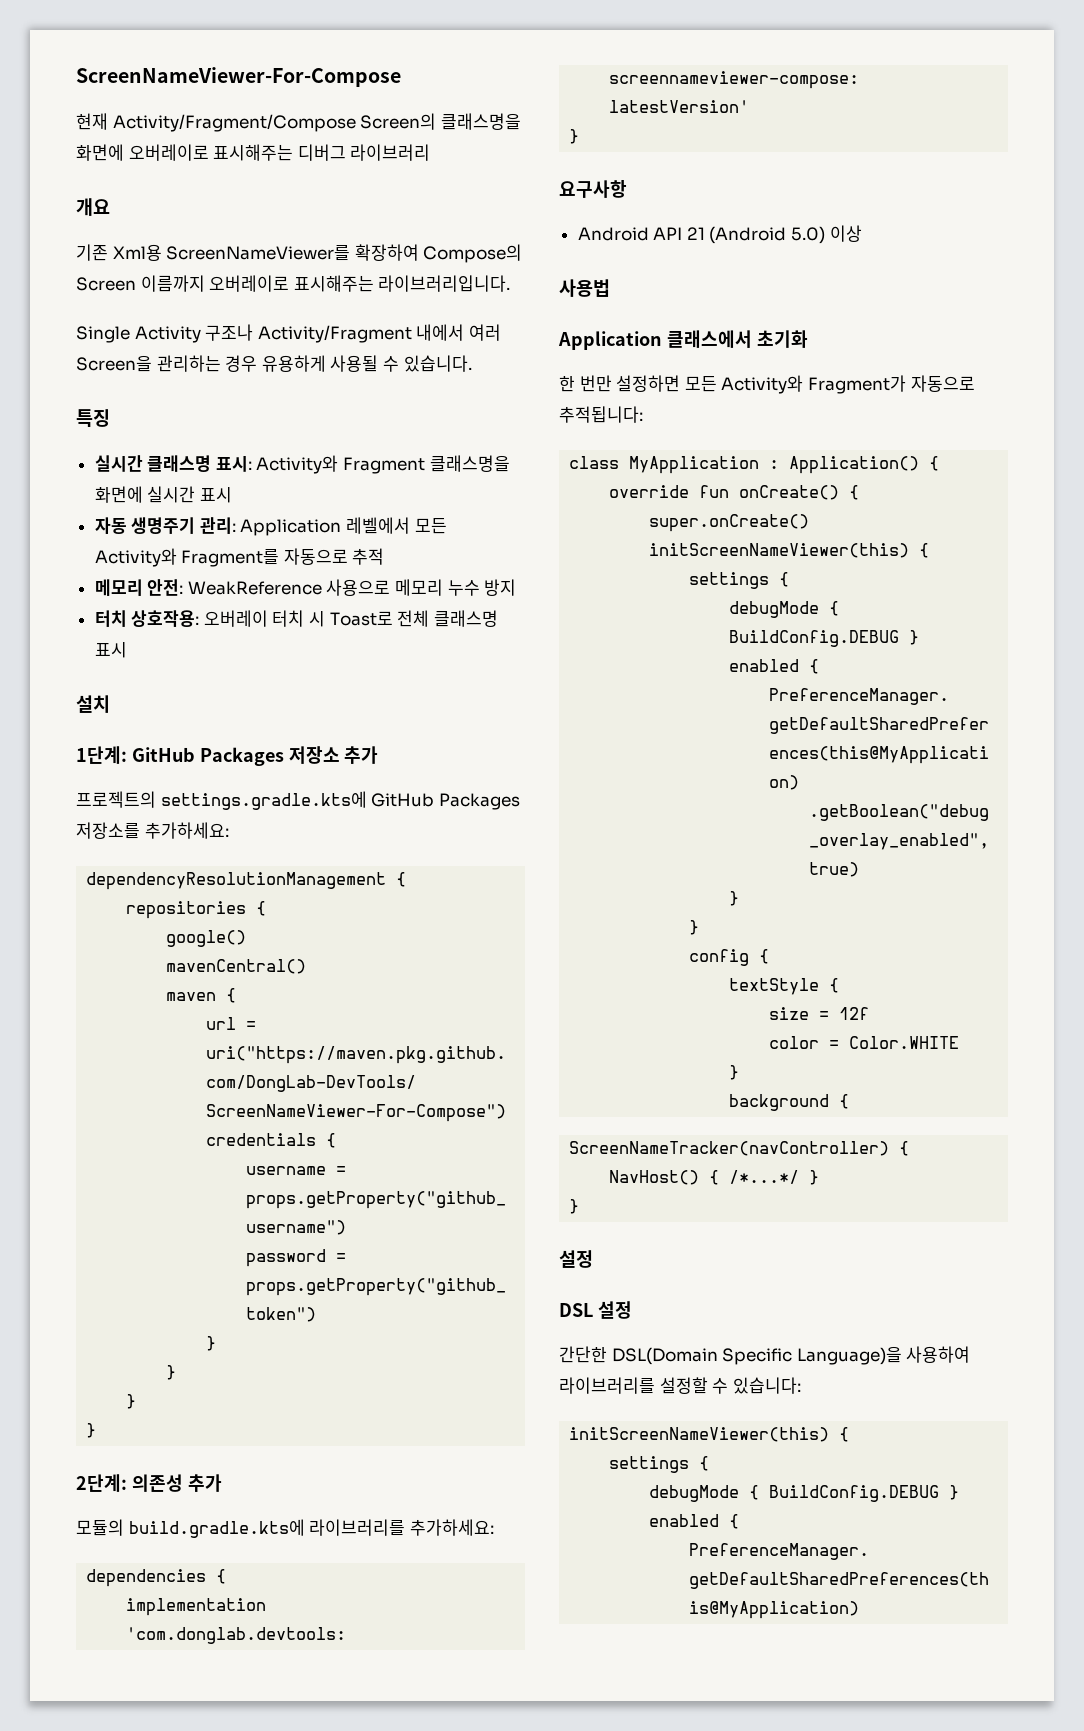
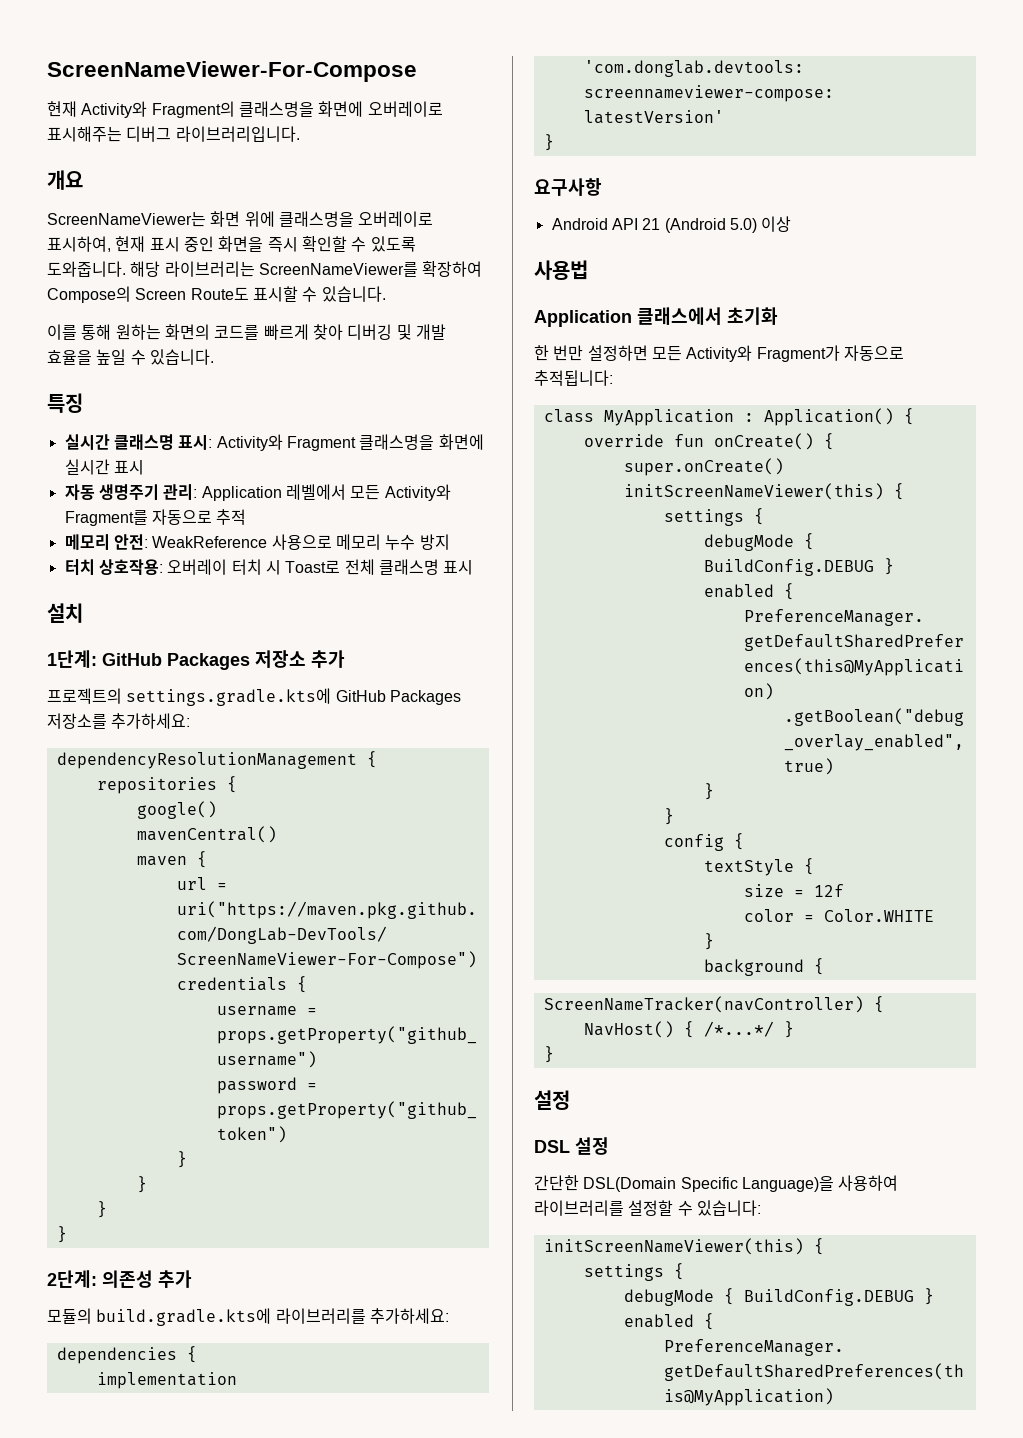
- 현재 Activity/Fragment/Compose Screen의 클래스명을 화면에 오버레이로 표시해주는 디버그 라이브러리
+ 현재 Activity와 Fragment의 클래스명을 화면에 오버레이로 표시해주는 디버그 라이브러리입니다.
- 기존 Xml용 ScreenNameViewer를 확장하여 Compose의 Screen 이름까지 오버레이로 표시해주는 라이브러리입니다.
- Single Activity 구조나 Activity/Fragment 내에서 여러 Screen을 관리하는 경우 유용하게 사용될 수 있습니다.
+ ScreenNameViewer는 화면 위에 클래스명을 오버레이로 표시하여, 현재 표시 중인 화면을 즉시 확인할 수 있도록 도와줍니다. 해당 라이브러리는 ScreenNameViewer를 확장하여 Compose의 Screen Route도 표시할 수 있습니다.
+ 이를 통해 원하는 화면의 코드를 빠르게 찾아 디버깅 및 개발 효율을 높일 수 있습니다.

